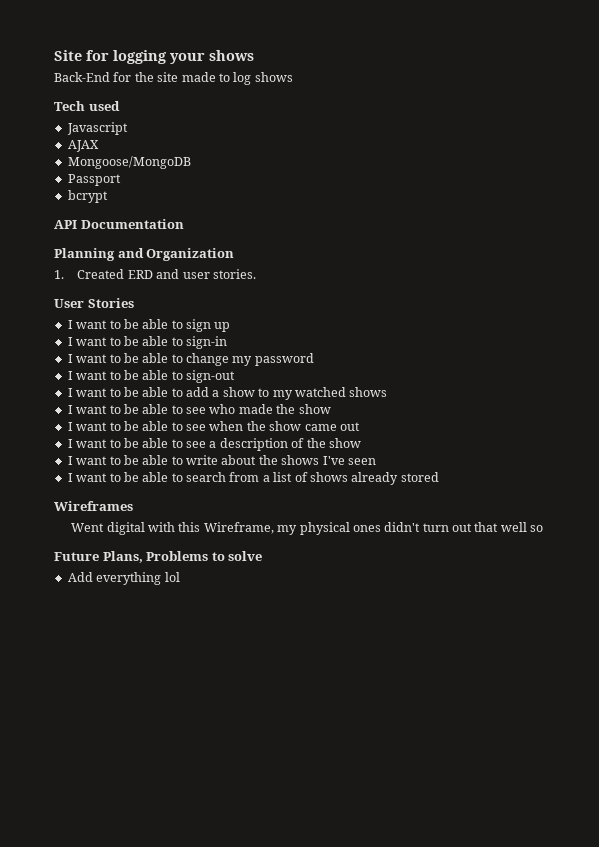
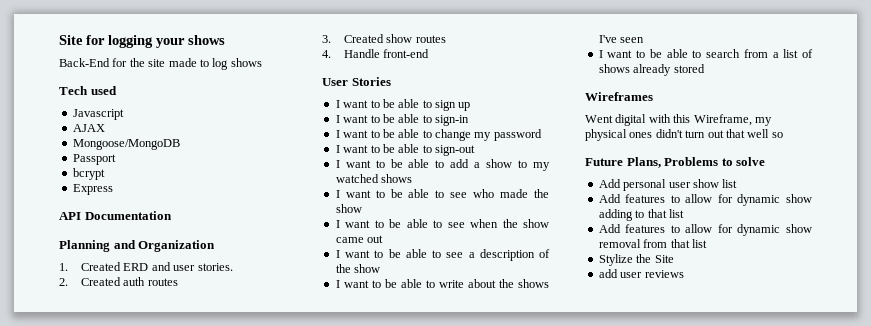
+ Express
+ 2. Created auth routes
+ 3. Created show routes
+ 4. Handle front-end
- Add everything lol
+ Add personal user show list
+ Add features to allow for dynamic show adding to that list
+ Add features to allow for dynamic show removal from that list
+ Stylize the Site
+ add user reviews

